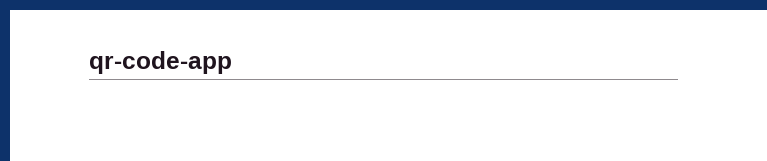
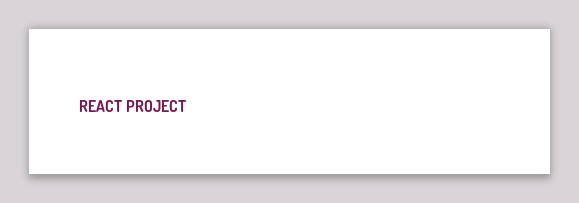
- qr-code-app
+ REACT PROJECT

